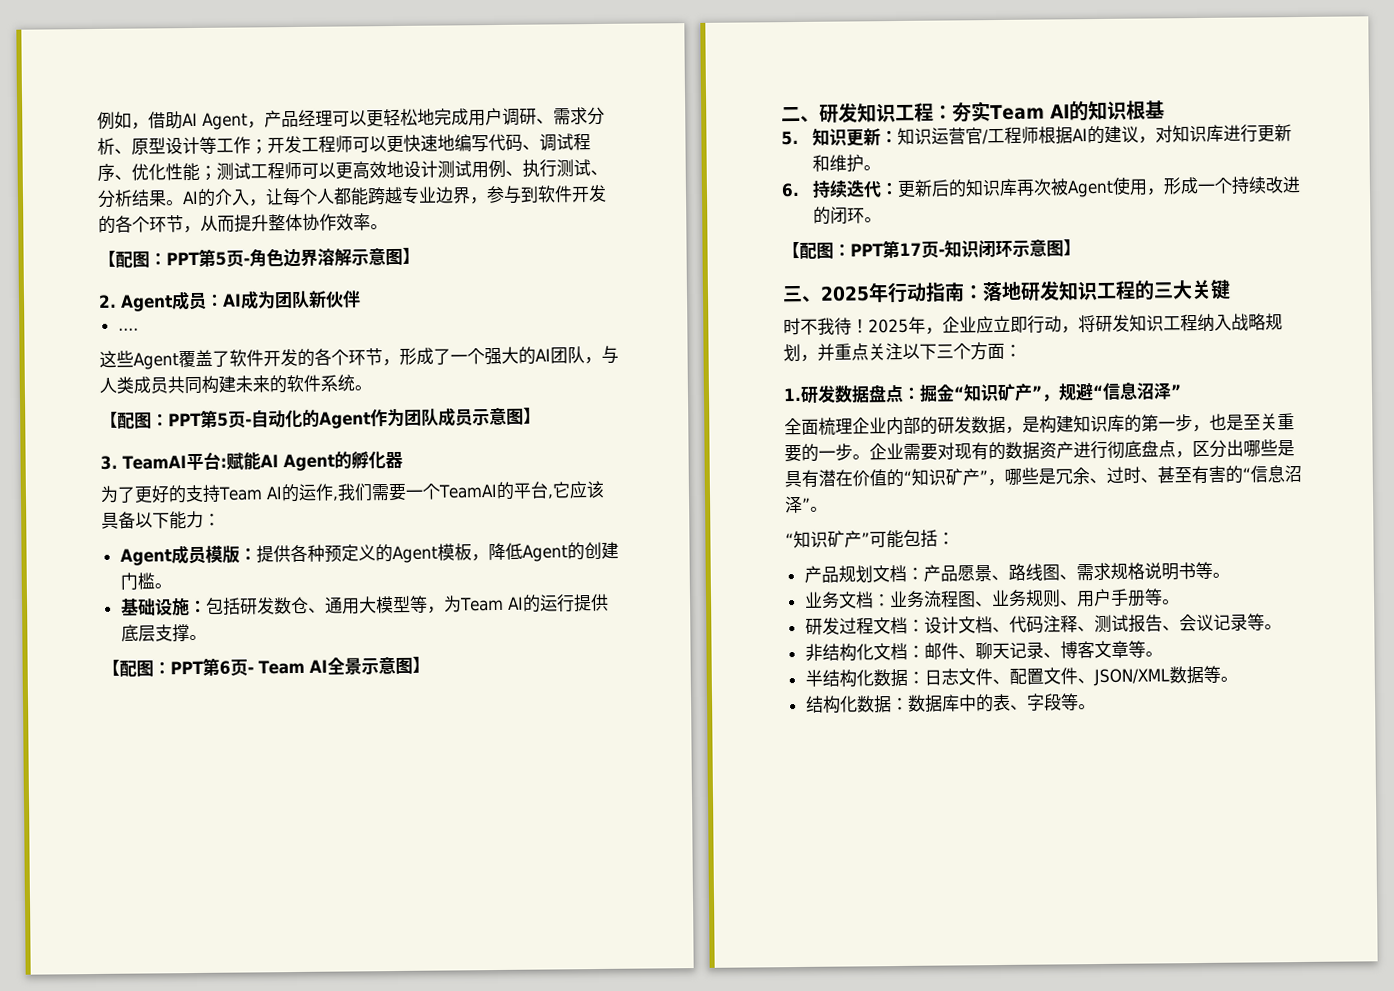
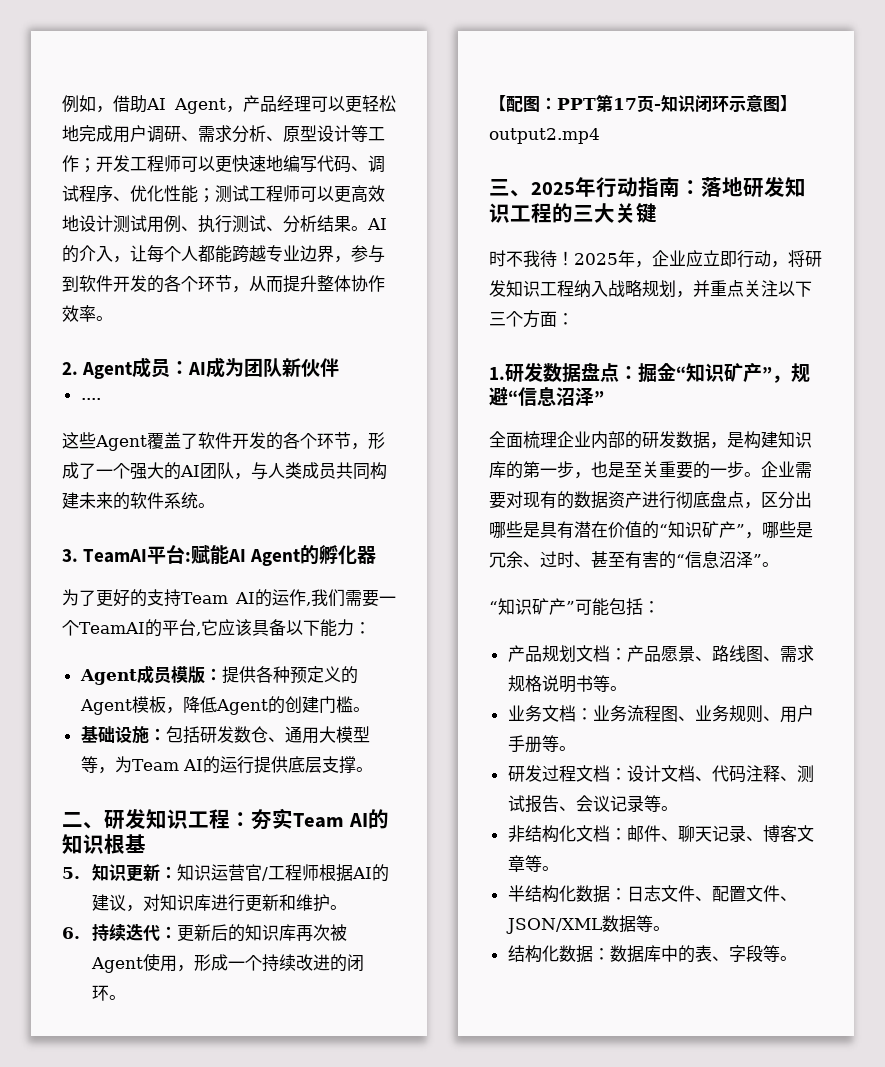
- 【配图：PPT第5页-角色边界溶解示意图】
- 【配图：PPT第5页-自动化的Agent作为团队成员示意图】
- 【配图：PPT第6页- Team AI全景示意图】
- 【配图：PPT第17页-知识闭环示意图】
+ 【配图：PPT第17页-知识闭环示意图】output2.mp4

